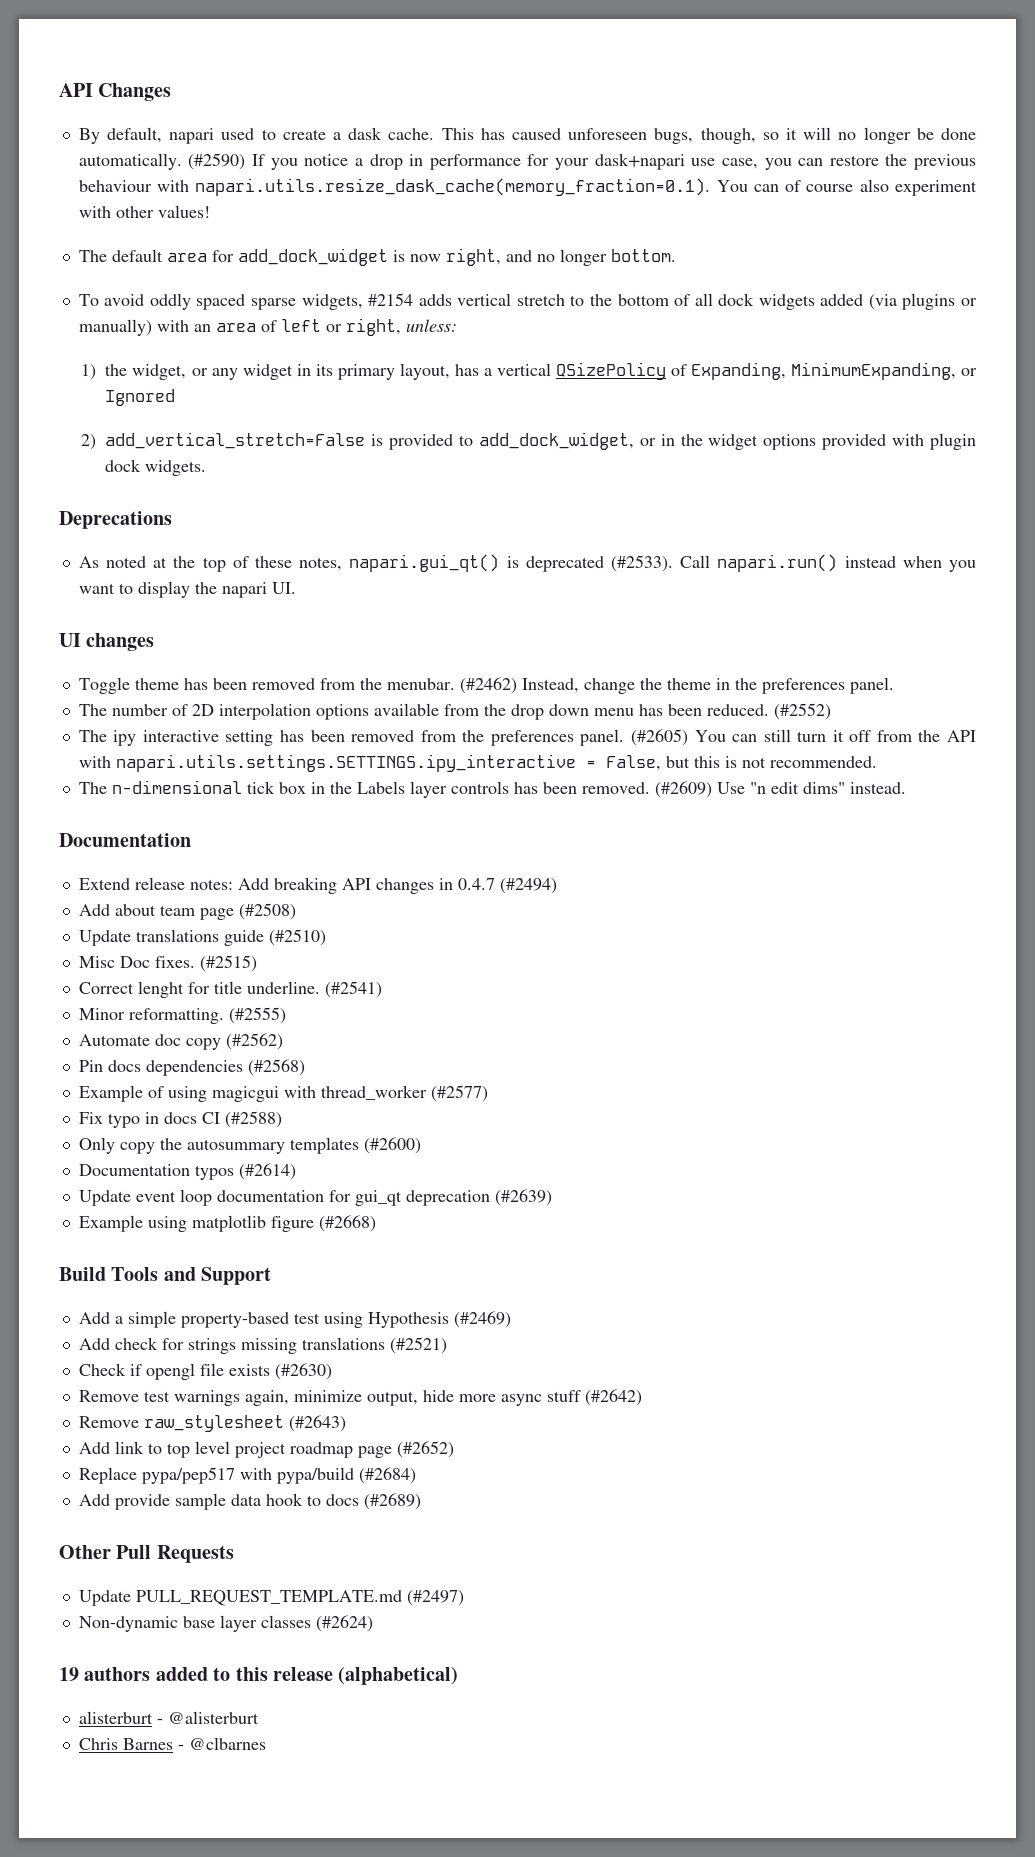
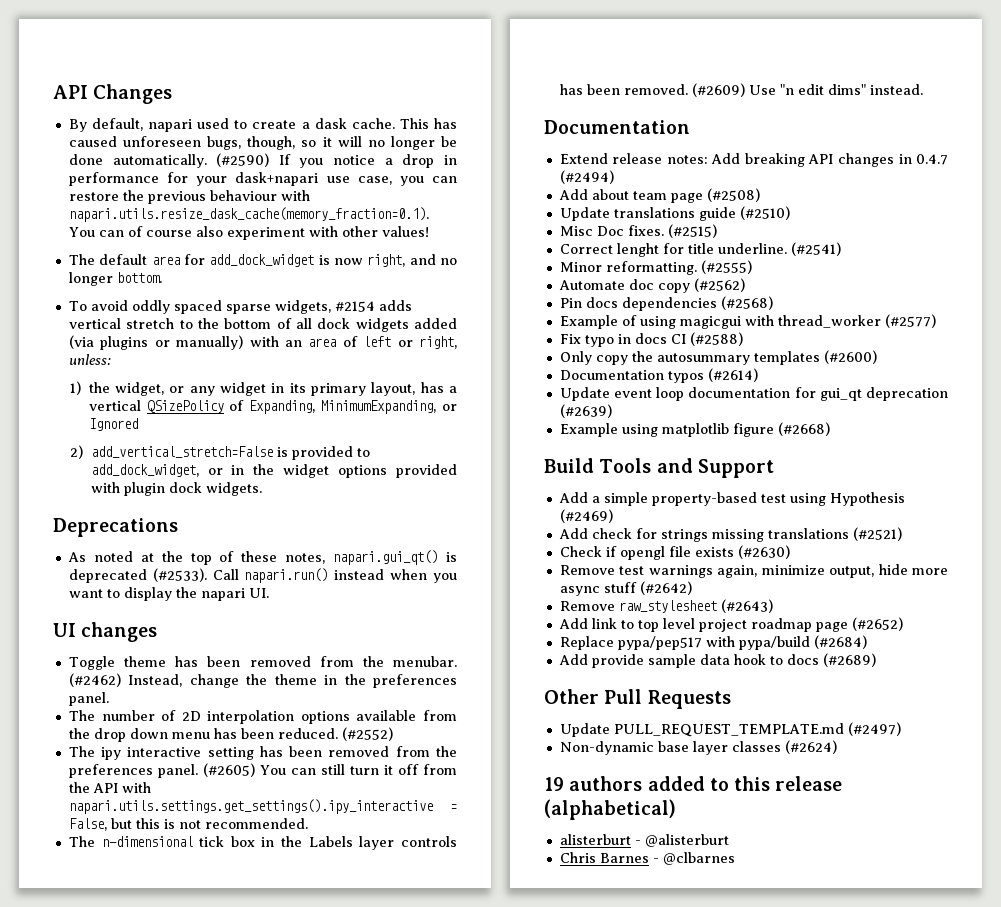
- (#2605) You can still turn it off from the API with napari.utils.settings.SETTINGS.ipy_interactive = False, but this is not recommended.
+ (#2605) You can still turn it off from the API with napari.utils.settings.get_settings().ipy_interactive = False, but this is not recommended.

